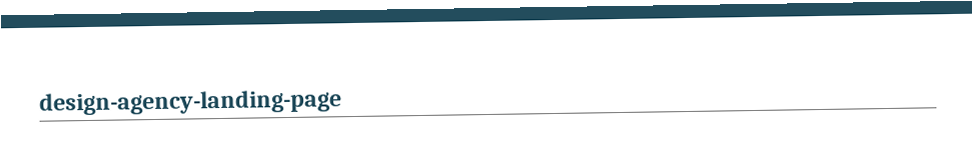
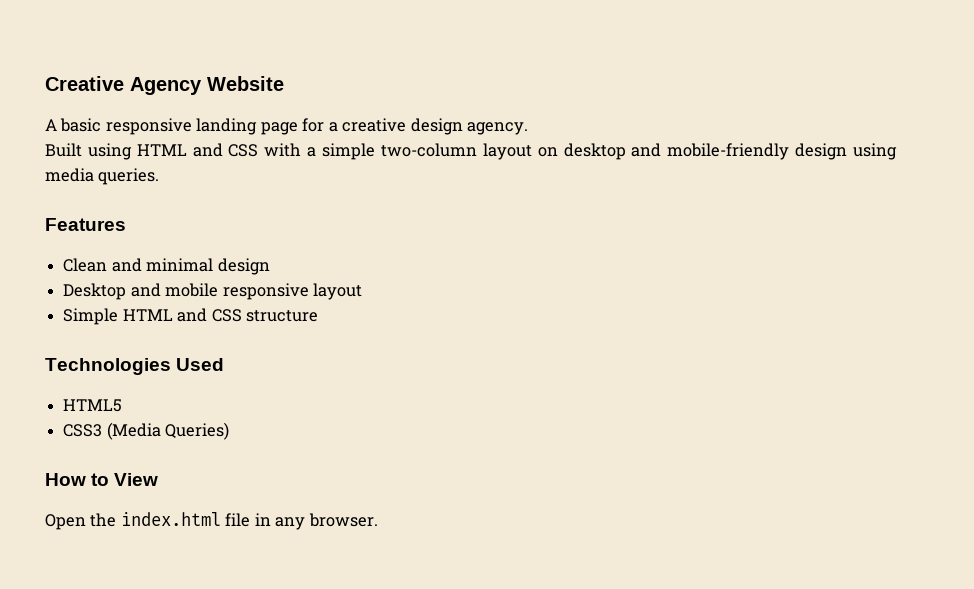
- design-agency-landing-page
+ Creative Agency Website
+ A basic responsive landing page for a creative design agency.
+ Built using HTML and CSS with a simple two-column layout on desktop and mobile-friendly design using media queries.
+ Features
+ Clean and minimal design
+ Desktop and mobile responsive layout
+ Simple HTML and CSS structure
+ Technologies Used
+ HTML5
+ CSS3 (Media Queries)
+ How to View
+ Open the index.html file in any browser.

